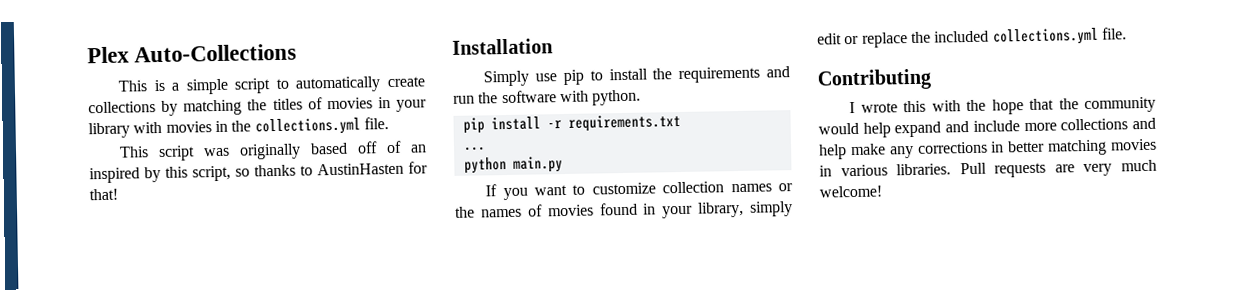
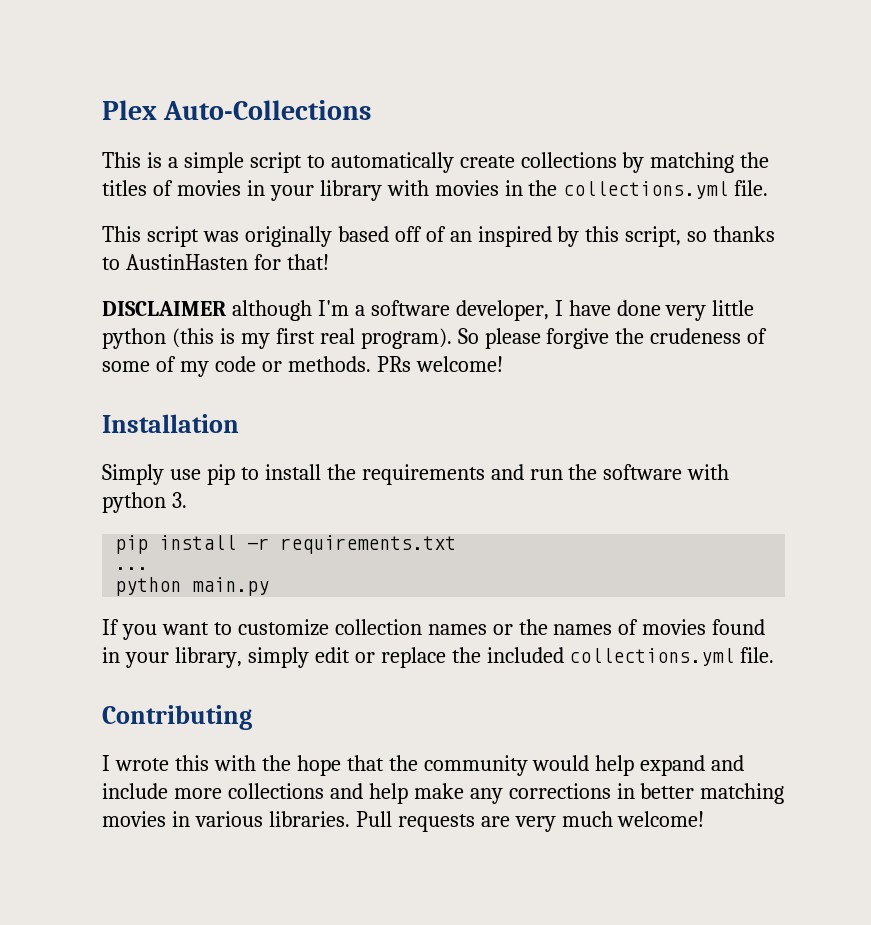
+ DISCLAIMER although I'm a software developer, I have done very little python (this is my first real program). So please forgive the crudeness of some of my code or methods. PRs welcome!
- Simply use pip to install the requirements and run the software with python.
+ Simply use pip to install the requirements and run the software with python 3.

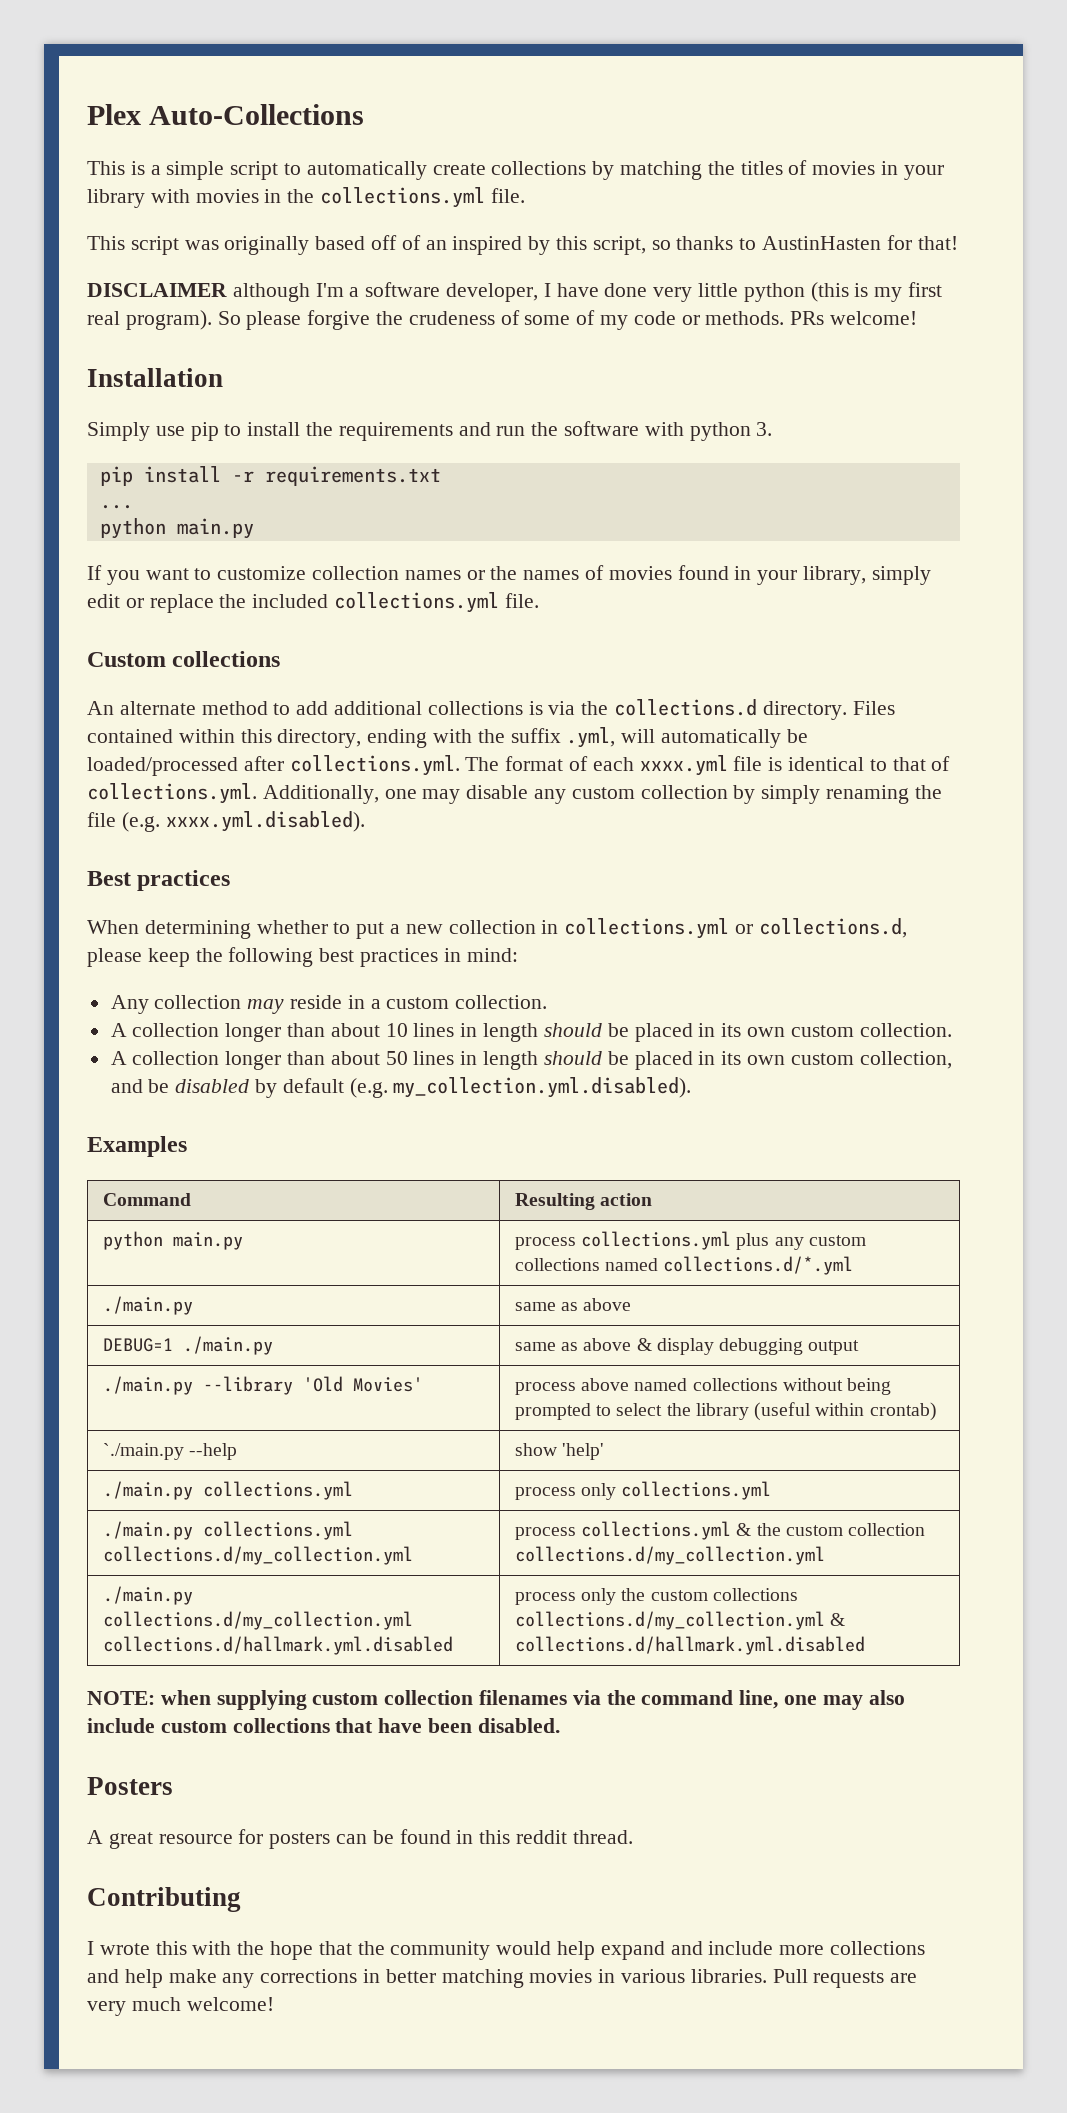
+ Custom collections
+ An alternate method to add additional collections is via the collections.d directory. Files contained within this directory, ending with the suffix .yml, will automatically be loaded/processed after collections.yml. The format of each xxxx.yml file is identical to that of collections.yml. Additionally, one may disable any custom collection by simply renaming the file (e.g. xxxx.yml.disabled).
+ Best practices
+ When determining whether to put a new collection in collections.yml or collections.d, please keep the following best practices in mind:
+ Any collection may reside in a custom collection.
+ A collection longer than about 10 lines in length should be placed in its own custom collection.
+ A collection longer than about 50 lines in length should be placed in its own custom collection, and be disabled by default (e.g. my_collection.yml.disabled).
+ Examples
+ Command | Resulting action
+ python main.py | process collections.yml plus any custom collections named collections.d/*.yml
+ ./main.py | same as above
+ DEBUG=1 ./main.py | same as above & display debugging output
+ ./main.py --library 'Old Movies' | process above named collections without being prompted to select the library (useful within crontab)
+ `./main.py --help | show 'help'
+ ./main.py collections.yml | process only collections.yml
+ ./main.py collections.yml collections.d/my_collection.yml | process collections.yml & the custom collection collections.d/my_collection.yml
+ ./main.py collections.d/my_collection.yml collections.d/hallmark.yml.disabled | process only the custom collections collections.d/my_collection.yml & collections.d/hallmark.yml.disabled
+ NOTE: when supplying custom collection filenames via the command line, one may also include custom collections that have been disabled.
+ Posters
+ A great resource for posters can be found in this reddit thread.

